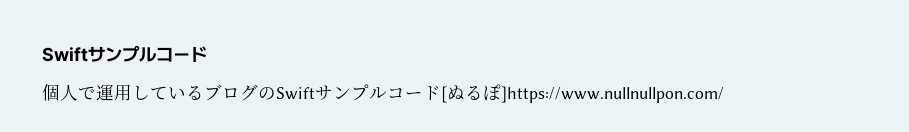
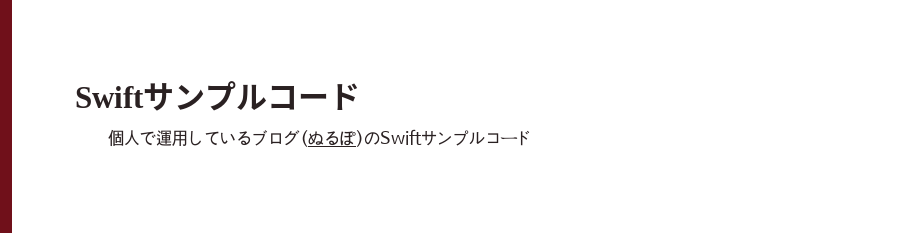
- 個人で運用しているブログのSwiftサンプルコード[ぬるぽ]https://www.nullnullpon.com/
+ 個人で運用しているブログ(ぬるぽ)のSwiftサンプルコード

